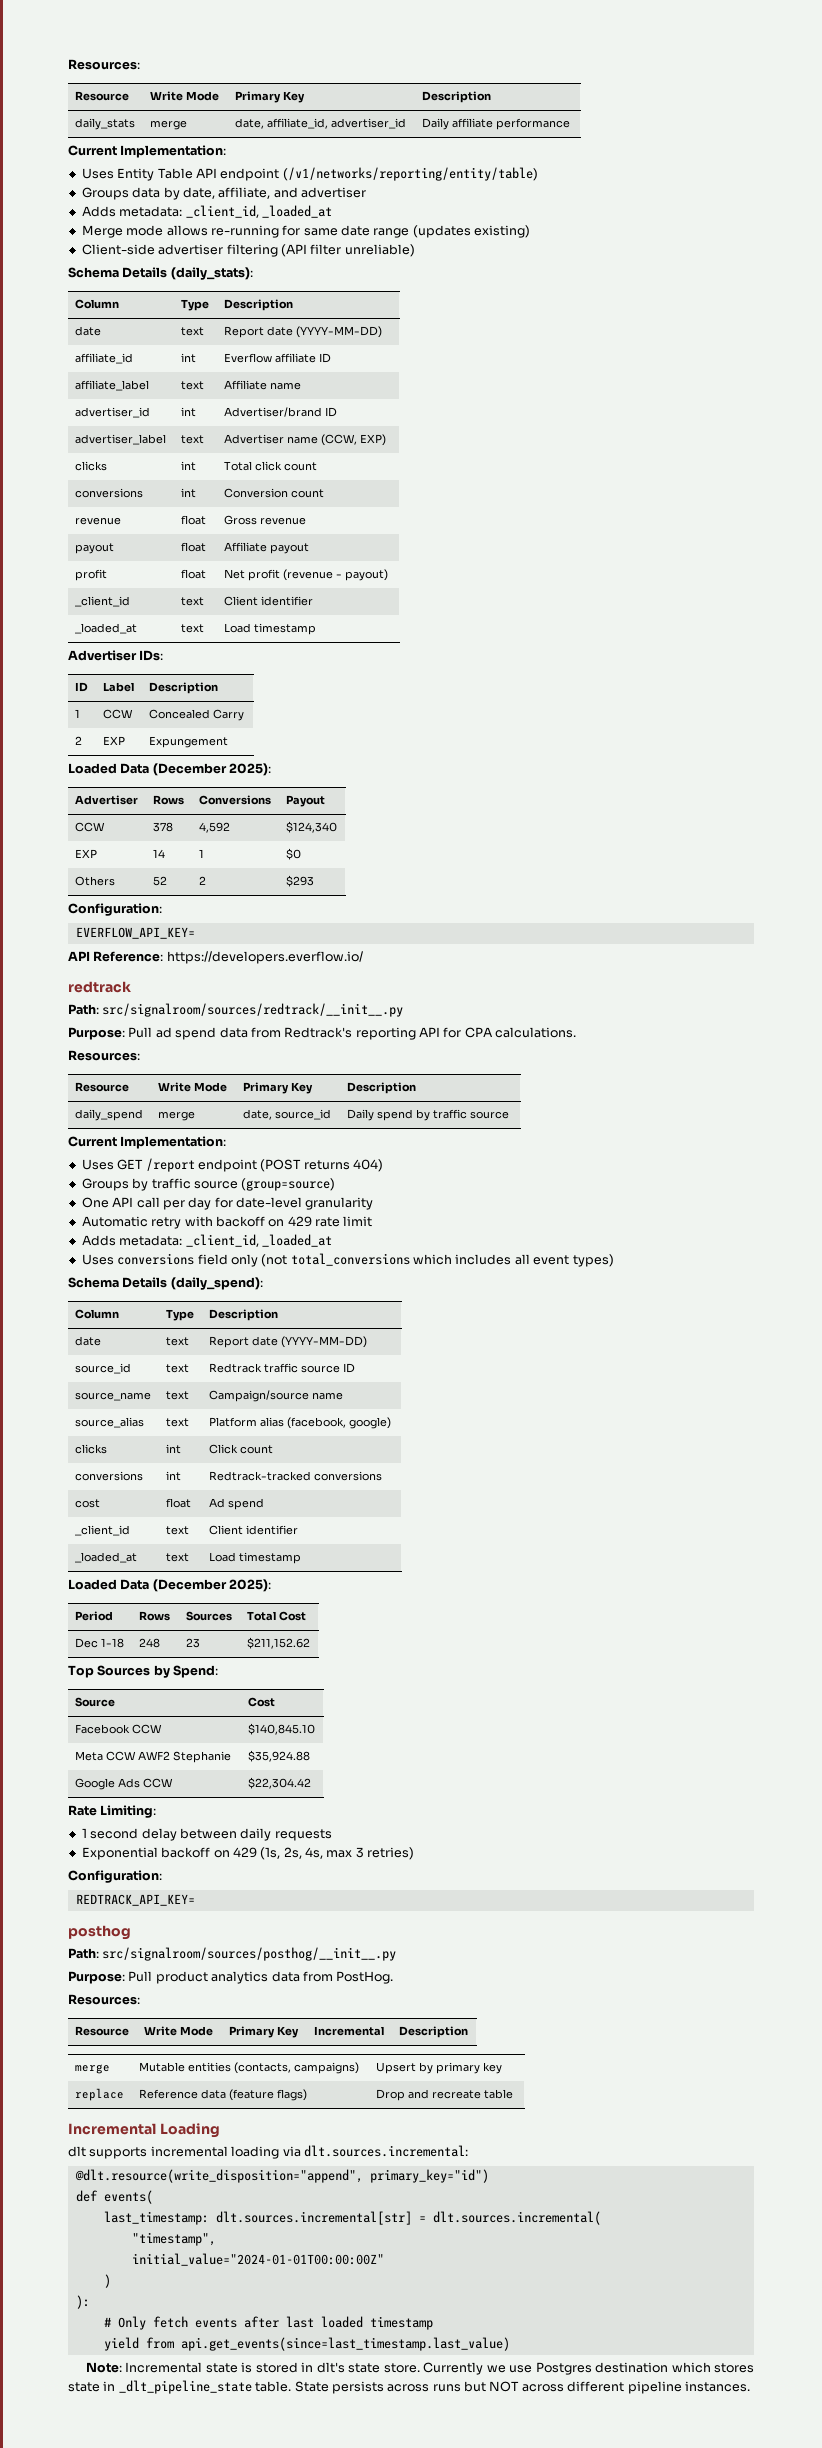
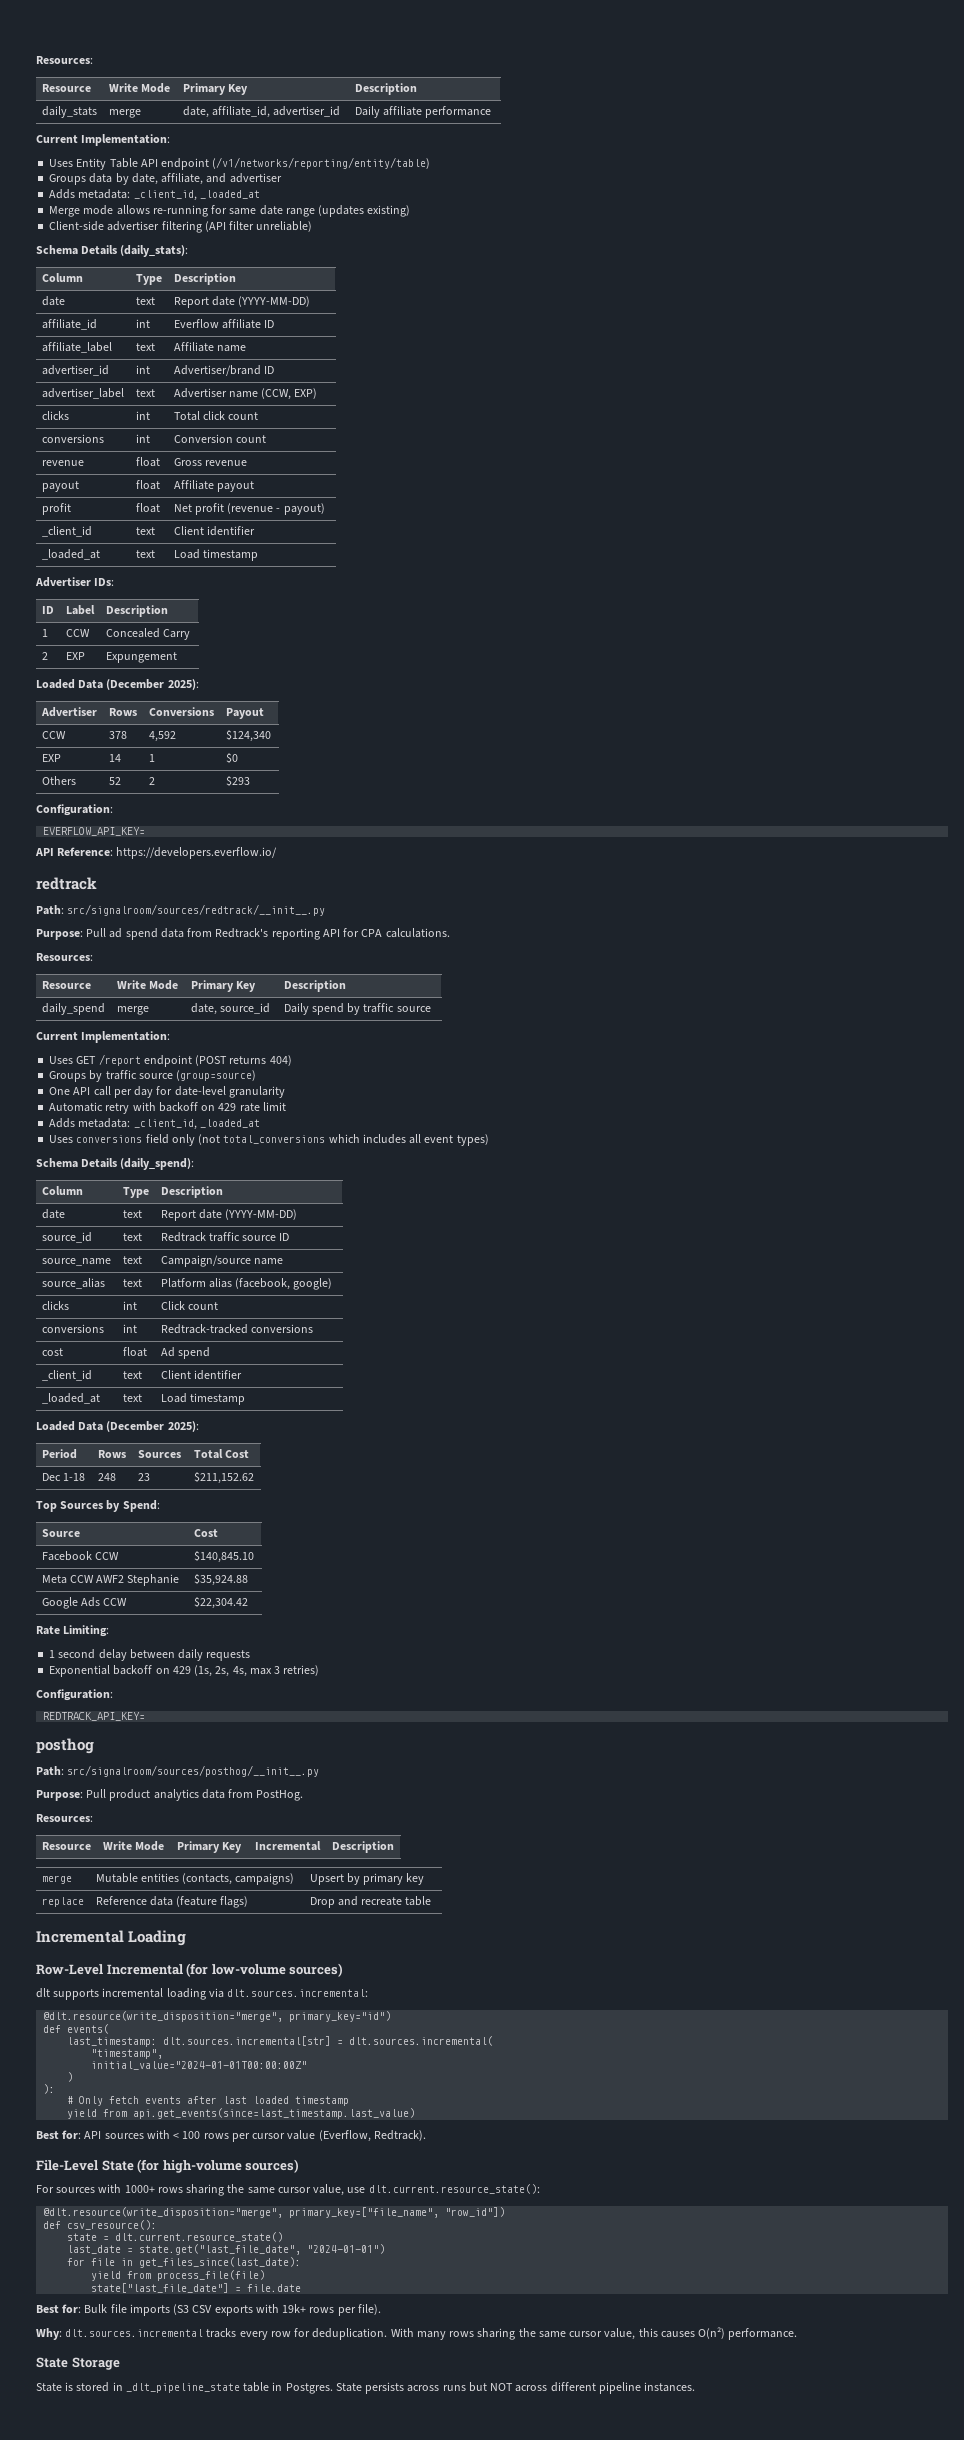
+ Row-Level Incremental (for low-volume sources)
- @dlt.resource(write_disposition="append", primary_key="id")
+ @dlt.resource(write_disposition="merge", primary_key="id")
- Note: Incremental state is stored in dlt's state store. Currently we use Postgres destination which stores state in _dlt_pipeline_state table.
+ Best for: API sources with < 100 rows per cursor value (Everflow, Redtrack).
+ File-Level State (for high-volume sources)
+ For sources with 1000+ rows sharing the same cursor value, use dlt.current.resource_state():
+ @dlt.resource(write_disposition="merge", primary_key=["file_name", "row_id"])
+ def csv_resource():
+ state = dlt.current.resource_state()
+ last_date = state.get("last_file_date", "2024-01-01")
+ for file in get_files_since(last_date):
+ yield from process_file(file)
+ state["last_file_date"] = file.date
+ Best for: Bulk file imports (S3 CSV exports with 19k+ rows per file).
+ Why: dlt.sources.incremental tracks every row for deduplication. With many rows sharing the same cursor value, this causes O(n²) performance.
+ State Storage
+ State is stored in _dlt_pipeline_state table in Postgres.

